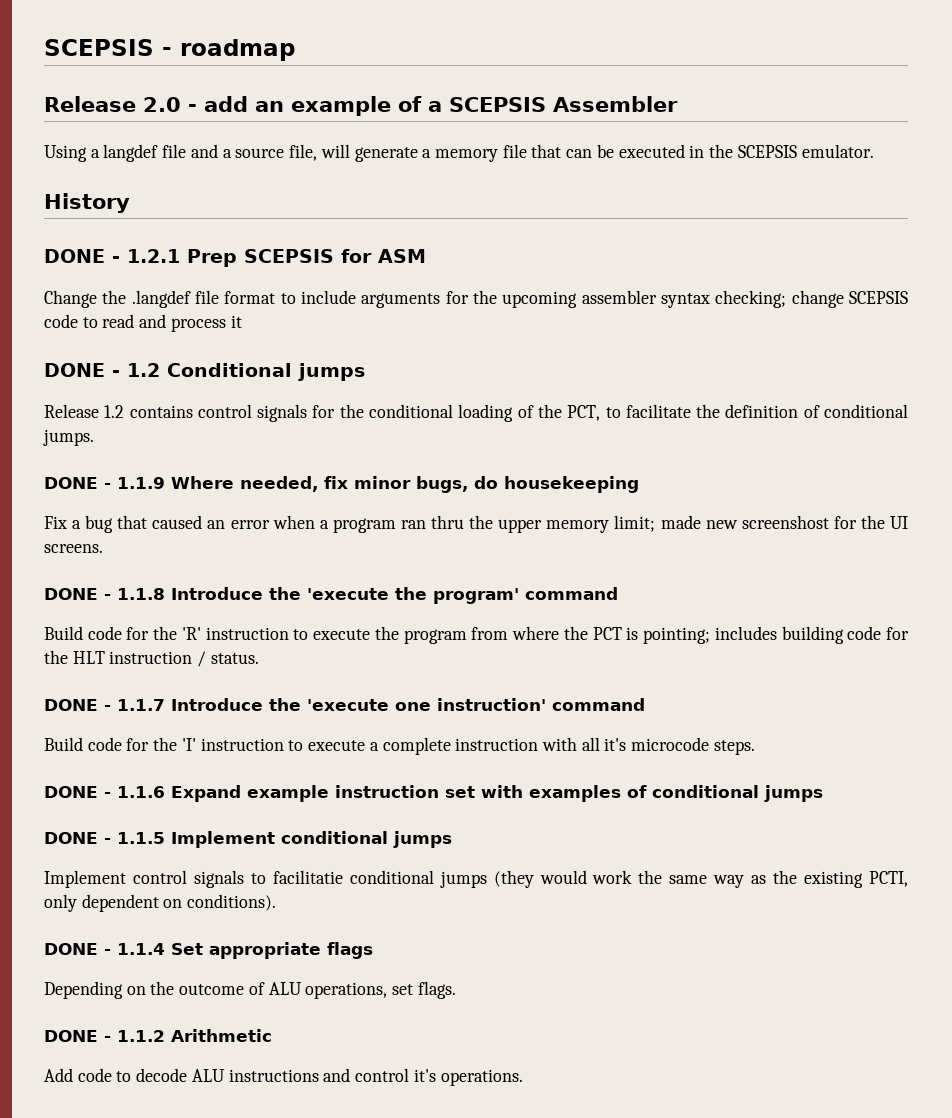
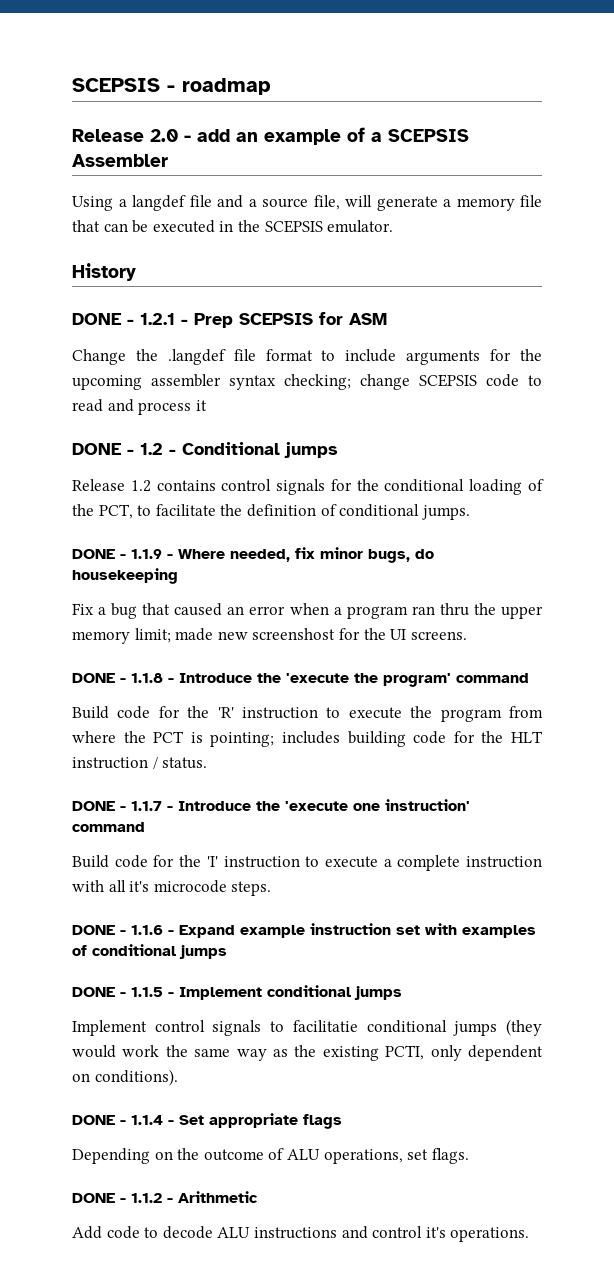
- DONE - 1.2.1 Prep SCEPSIS for ASM
+ DONE - 1.2.1 - Prep SCEPSIS for ASM
- DONE - 1.2 Conditional jumps
+ DONE - 1.2 - Conditional jumps
- DONE - 1.1.9 Where needed, fix minor bugs, do housekeeping
+ DONE - 1.1.9 - Where needed, fix minor bugs, do housekeeping
- DONE - 1.1.8 Introduce the 'execute the program' command
+ DONE - 1.1.8 - Introduce the 'execute the program' command
- DONE - 1.1.7 Introduce the 'execute one instruction' command
+ DONE - 1.1.7 - Introduce the 'execute one instruction' command
- DONE - 1.1.6 Expand example instruction set with examples of conditional jumps
+ DONE - 1.1.6 - Expand example instruction set with examples of conditional jumps
- DONE - 1.1.5 Implement conditional jumps
+ DONE - 1.1.5 - Implement conditional jumps
- DONE - 1.1.4 Set appropriate flags
+ DONE - 1.1.4 - Set appropriate flags
- DONE - 1.1.2 Arithmetic
+ DONE - 1.1.2 - Arithmetic

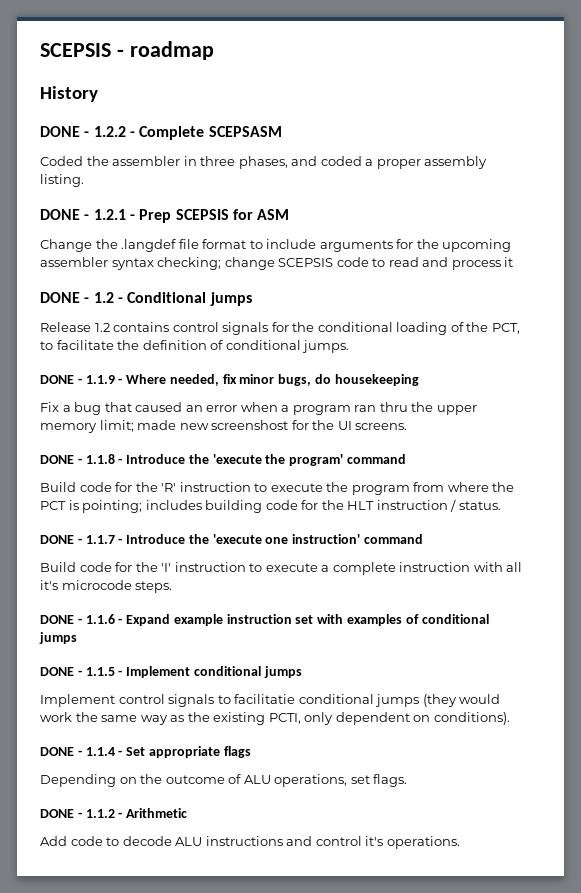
- Release 2.0 - add an example of a SCEPSIS Assembler
- Using a langdef file and a source file, will generate a memory file that can be executed in the SCEPSIS emulator.
  History
+ DONE - 1.2.2 - Complete SCEPSASM
+ Coded the assembler in three phases, and coded a proper assembly listing.

